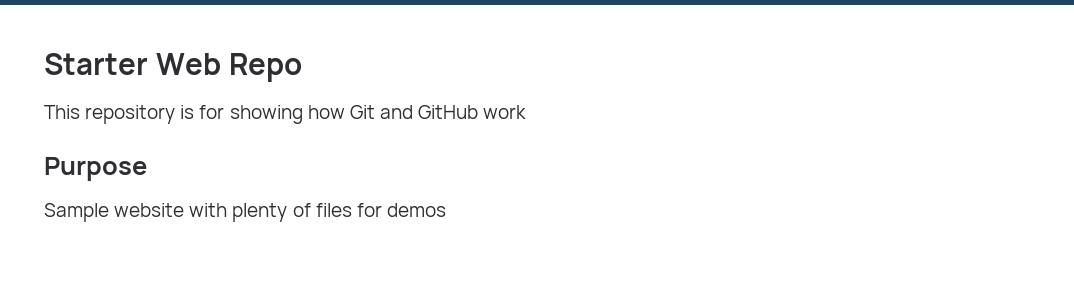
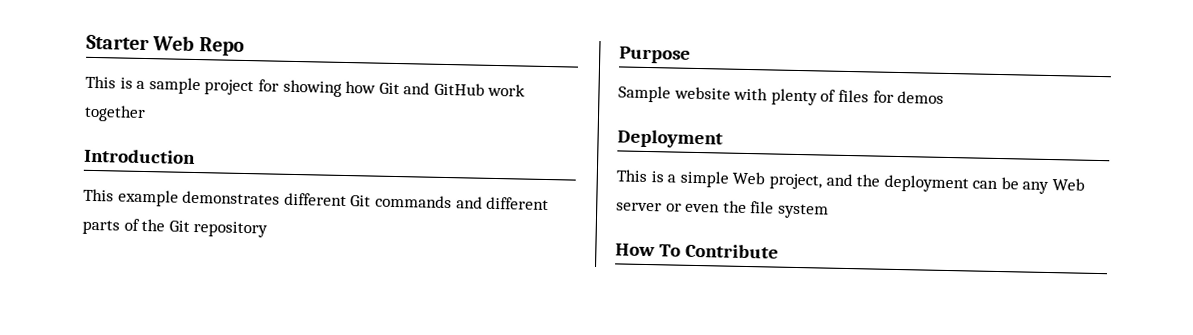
- This repository is for showing how Git and GitHub work
+ This is a sample project for showing how Git and GitHub work together
+ Introduction
+ This example demonstrates different Git commands and different parts of the Git repository
+ Deployment
+ This is a simple Web project, and the deployment can be any Web server or even the file system
+ How To Contribute

